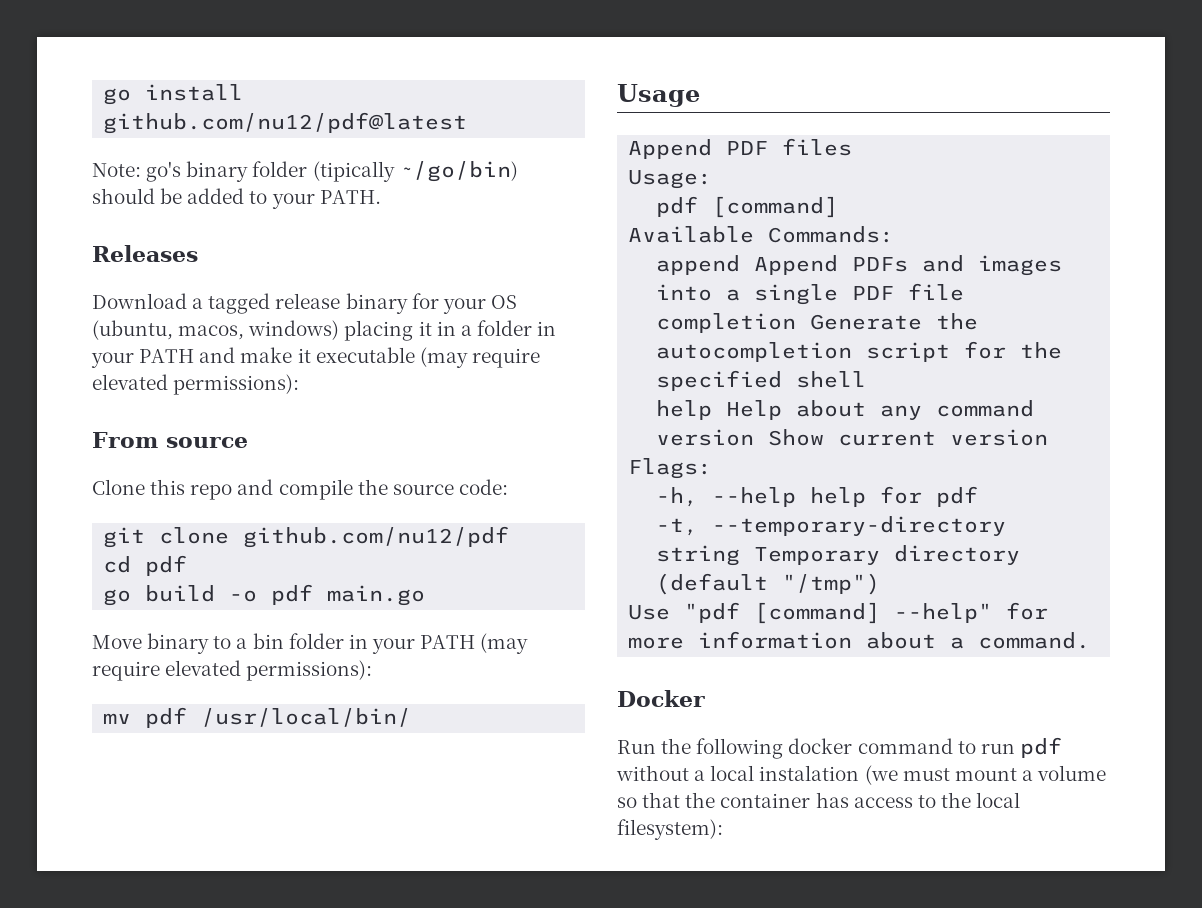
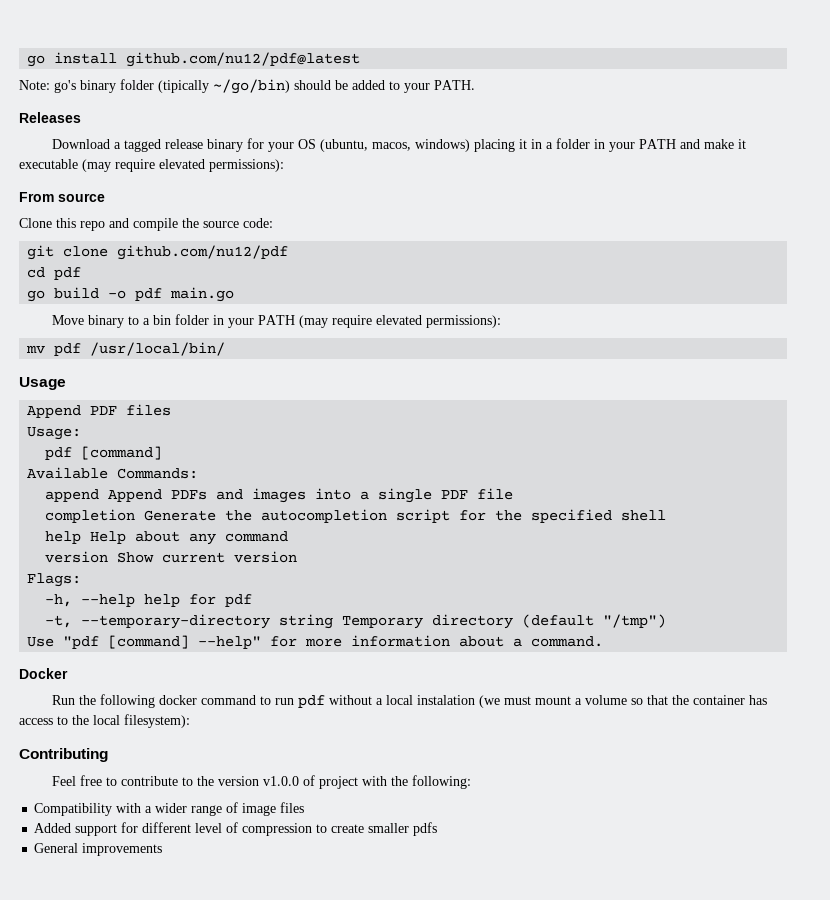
+ Contributing
+ Feel free to contribute to the version v1.0.0 of project with the following:
+ Compatibility with a wider range of image files
+ Added support for different level of compression to create smaller pdfs
+ General improvements

